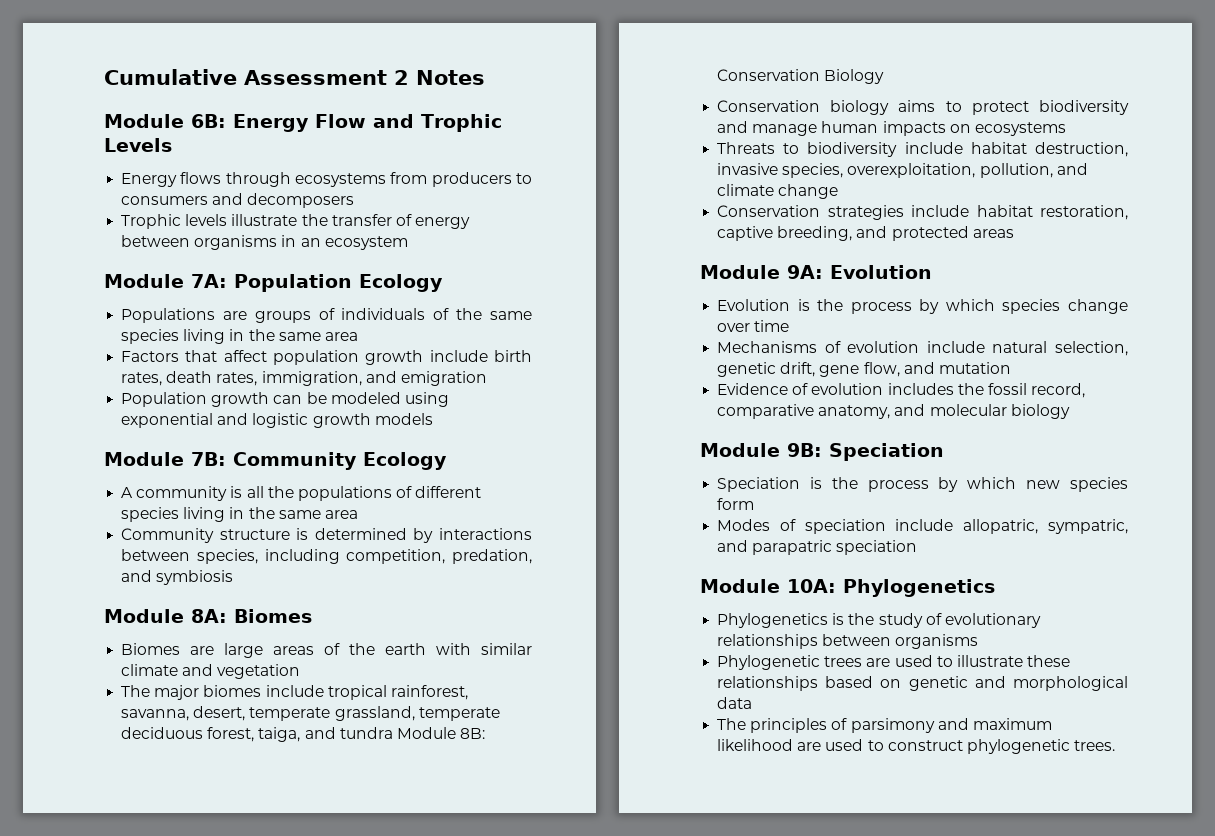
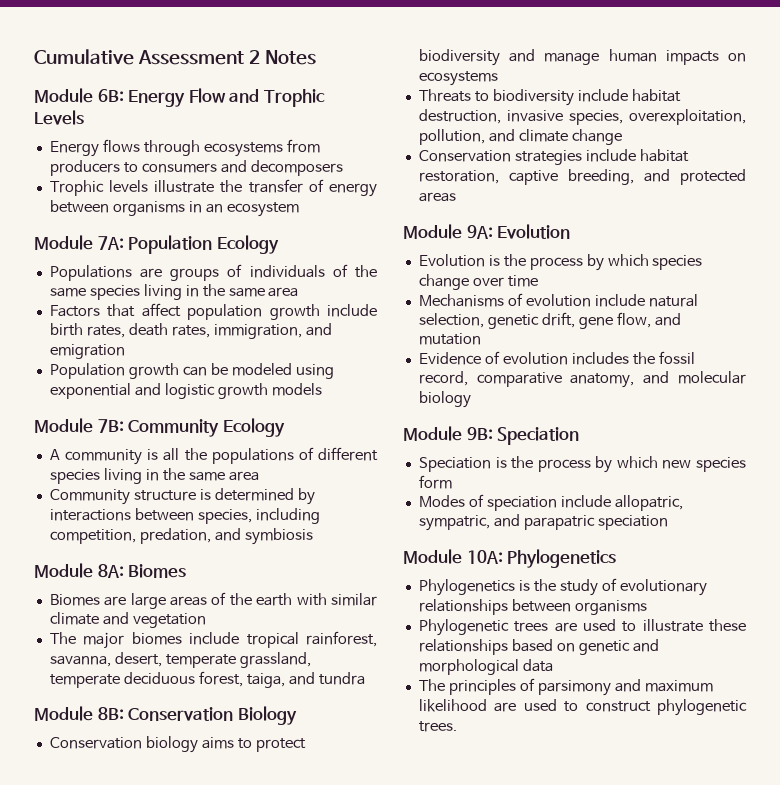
- The major biomes include tropical rainforest, savanna, desert, temperate grassland, temperate deciduous forest, taiga, and tundra Module 8B: Conservation Biology
+ The major biomes include tropical rainforest, savanna, desert, temperate grassland, temperate deciduous forest, taiga, and tundra
+ Module 8B: Conservation Biology

